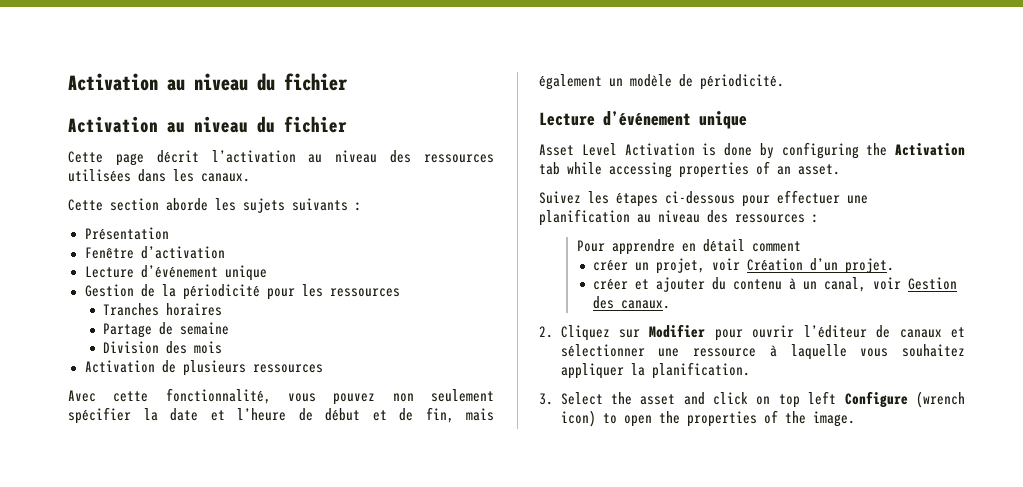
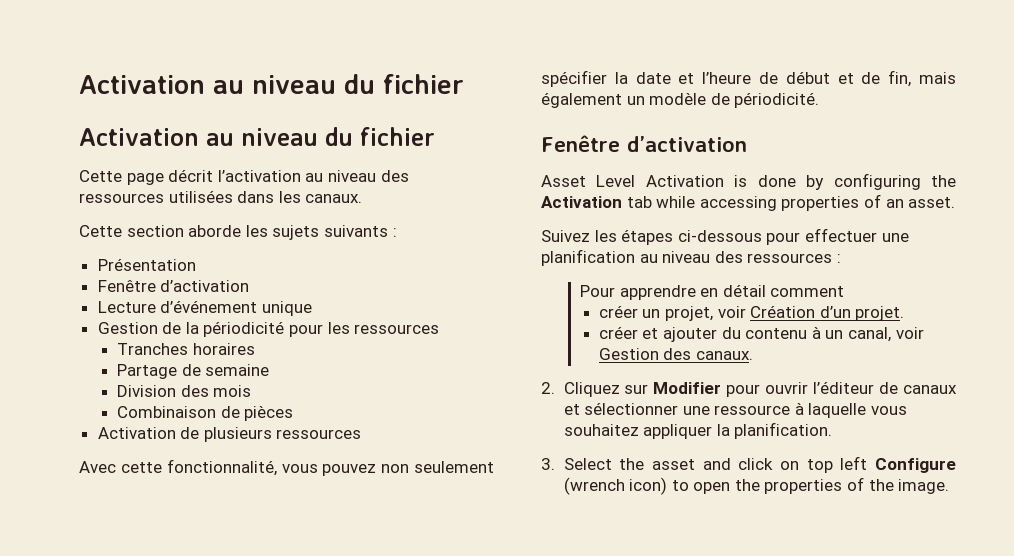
+ Combinaison de pièces
  Avec cette fonctionnalité, vous pouvez non seulement spécifier la date et l’heure de début et de fin, mais également un modèle de périodicité.
- Lecture d’événement unique
+ Fenêtre d’activation

